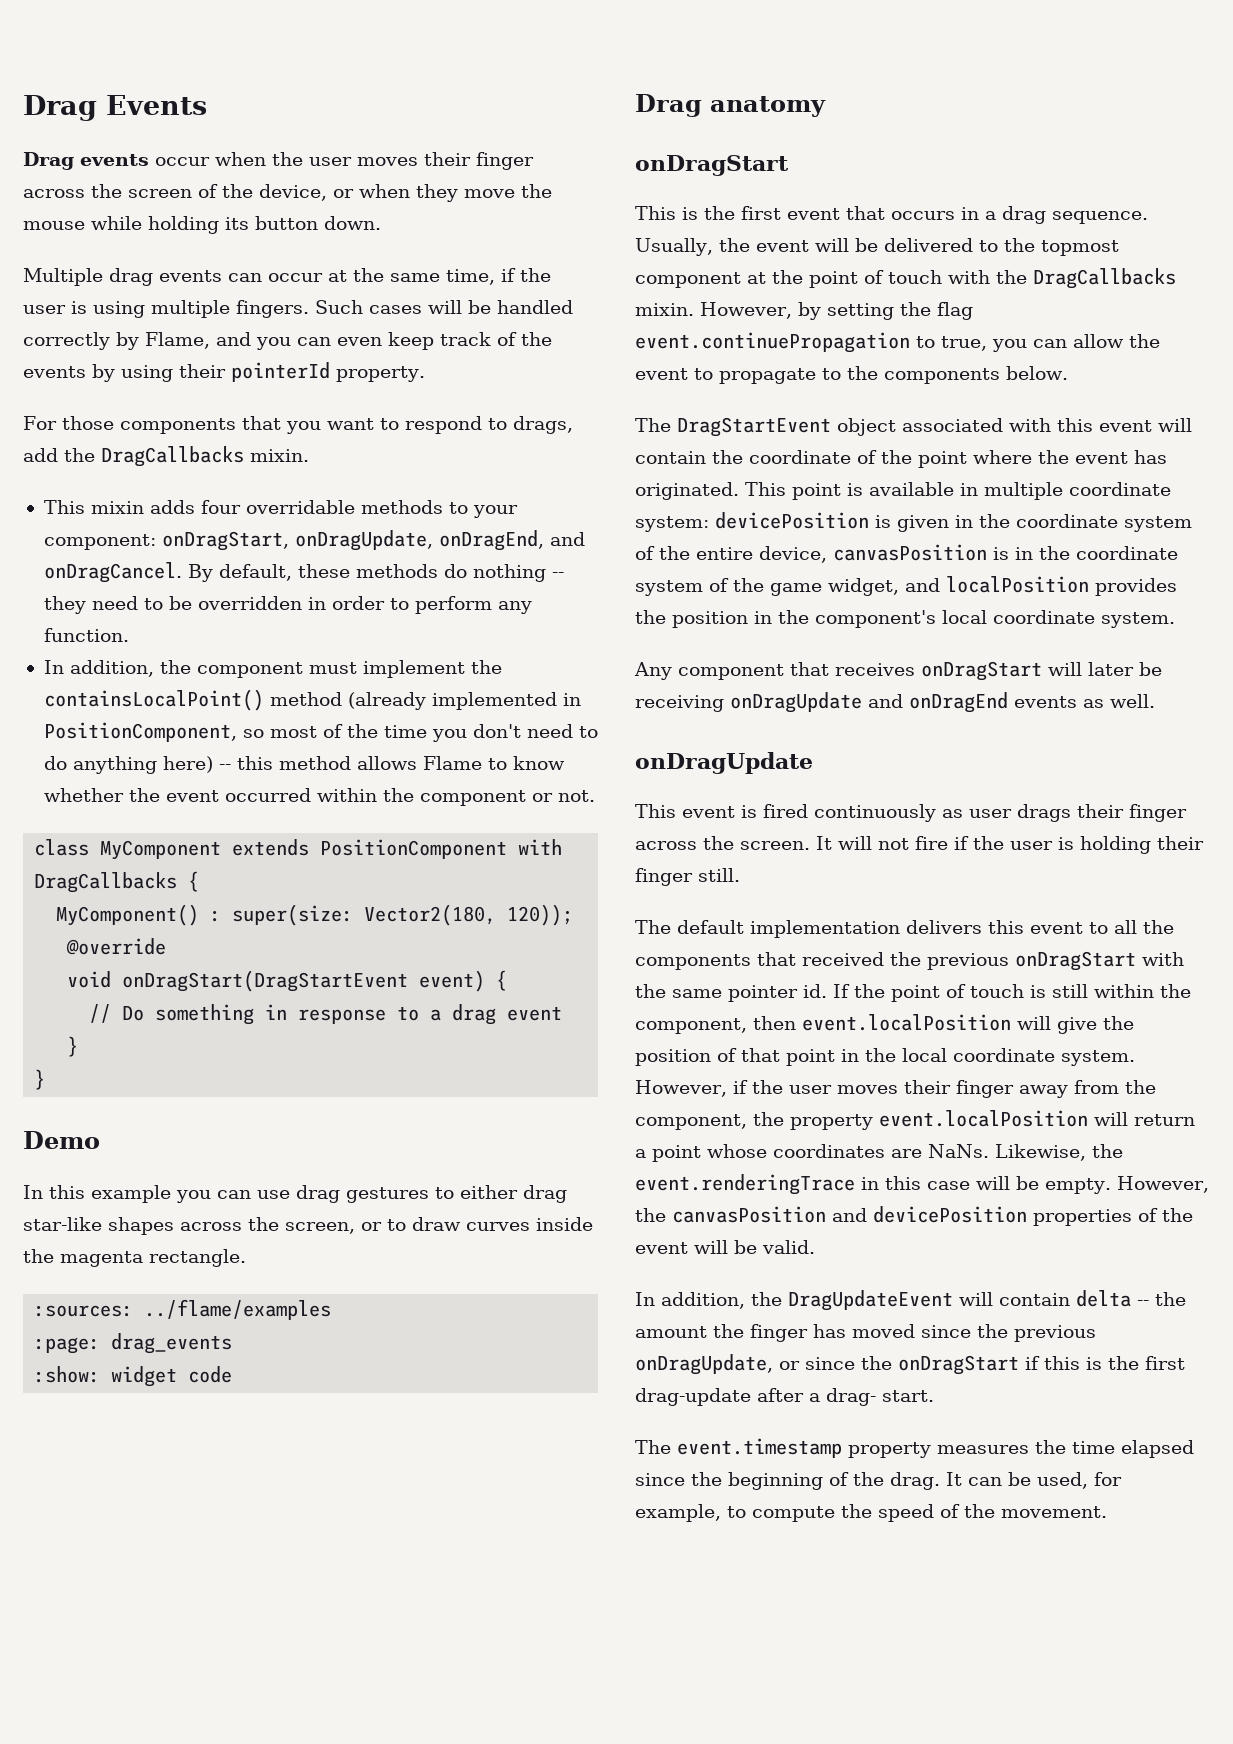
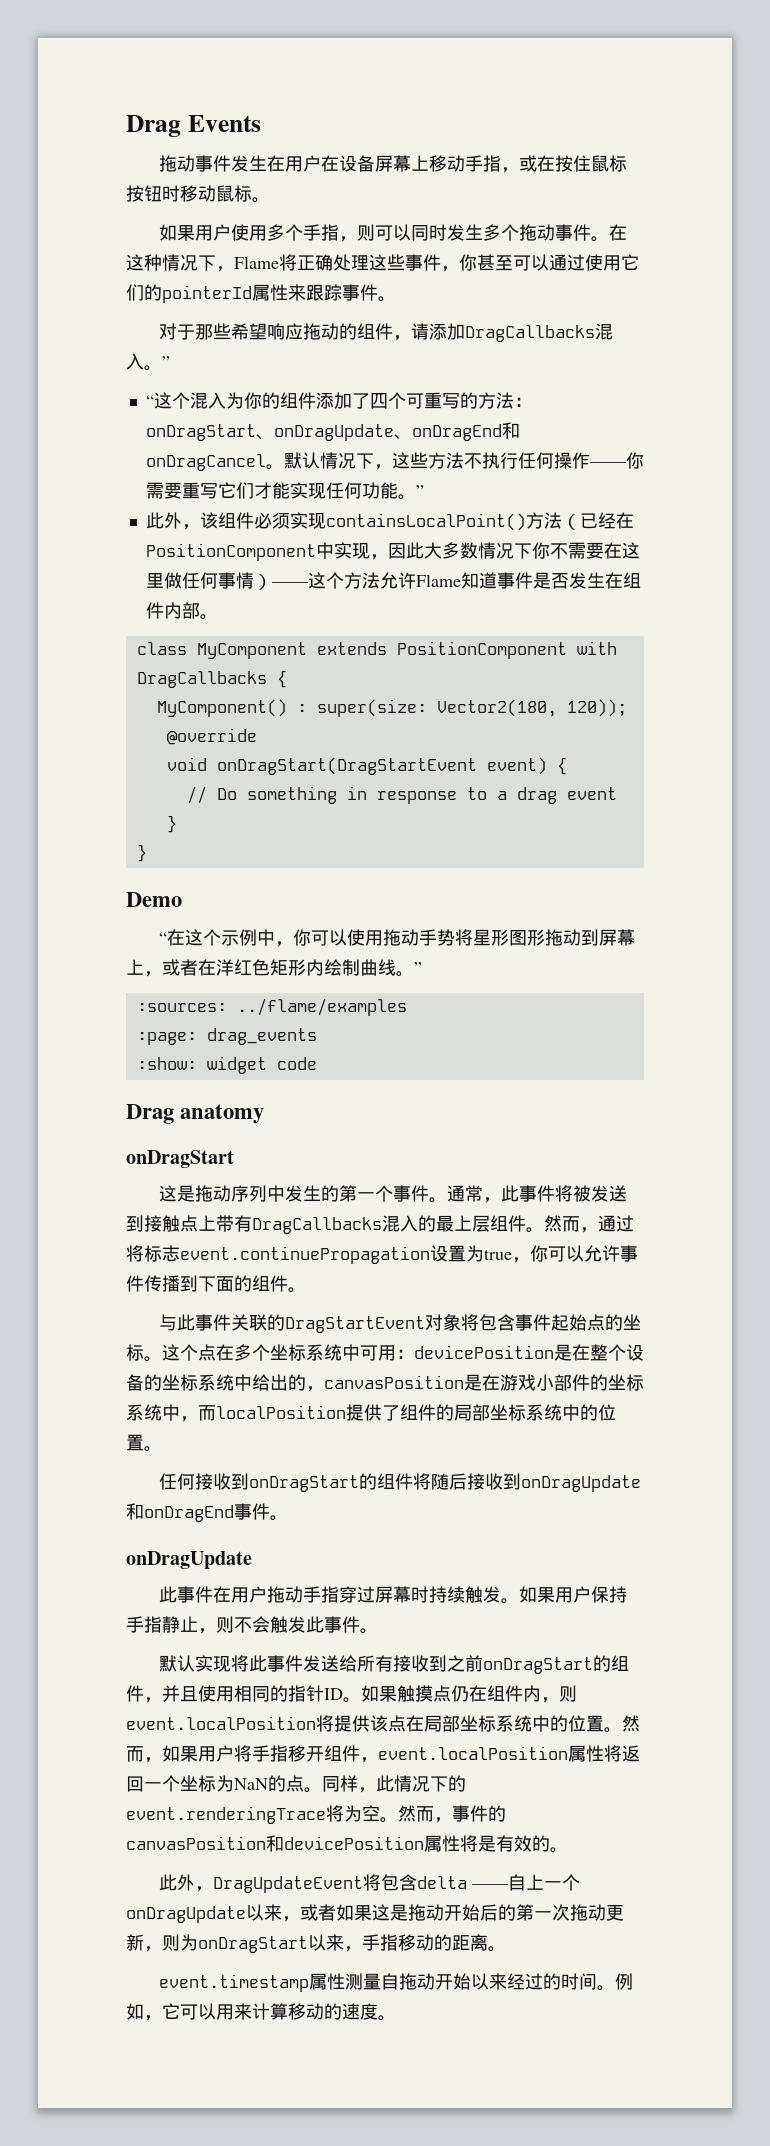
- Drag events occur when the user moves their finger across the screen of the device, or when they move the mouse while holding its button down.
- Multiple drag events can occur at the same time, if the user is using multiple fingers. Such cases will be handled correctly by Flame, and you can even keep track of the events by using their pointerId property.
- For those components that you want to respond to drags, add the DragCallbacks mixin.
- This mixin adds four overridable methods to your component: onDragStart, onDragUpdate, onDragEnd, and onDragCancel. By default, these methods do nothing -- they need to be overridden in order to perform any function.
- In addition, the component must implement the containsLocalPoint() method (already implemented in PositionComponent, so most of the time you don't need to do anything here) -- this method allows Flame to know whether the event occurred within the component or not.
+ 拖动事件发生在用户在设备屏幕上移动手指，或在按住鼠标按钮时移动鼠标。
+ 如果用户使用多个手指，则可以同时发生多个拖动事件。在这种情况下，Flame将正确处理这些事件，你甚至可以通过使用它们的pointerId属性来跟踪事件。
+ 对于那些希望响应拖动的组件，请添加DragCallbacks混入。”
+ “这个混入为你的组件添加了四个可重写的方法：onDragStart、onDragUpdate、onDragEnd和onDragCancel。默认情况下，这些方法不执行任何操作——你需要重写它们才能实现任何功能。”
+ 此外，该组件必须实现containsLocalPoint()方法（已经在PositionComponent中实现，因此大多数情况下你不需要在这里做任何事情）——这个方法允许Flame知道事件是否发生在组件内部。
- In this example you can use drag gestures to either drag star-like shapes across the screen, or to draw curves inside the magenta rectangle.
+ “在这个示例中，你可以使用拖动手势将星形图形拖动到屏幕上，或者在洋红色矩形内绘制曲线。”
- This is the first event that occurs in a drag sequence. Usually, the event will be delivered to the topmost component at the point of touch with the DragCallbacks mixin. However, by setting the flag event.continuePropagation to true, you can allow the event to propagate to the components below.
- The DragStartEvent object associated with this event will contain the coordinate of the point where the event has originated. This point is available in multiple coordinate system: devicePosition is given in the coordinate system of the entire device, canvasPosition is in the coordinate system of the game widget, and localPosition provides the position in the component's local coordinate system.
- Any component that receives onDragStart will later be receiving onDragUpdate and onDragEnd events as well.
+ 这是拖动序列中发生的第一个事件。通常，此事件将被发送到接触点上带有DragCallbacks混入的最上层组件。然而，通过将标志event.continuePropagation设置为true，你可以允许事件传播到下面的组件。
+ 与此事件关联的DragStartEvent对象将包含事件起始点的坐标。这个点在多个坐标系统中可用：devicePosition是在整个设备的坐标系统中给出的，canvasPosition是在游戏小部件的坐标系统中，而localPosition提供了组件的局部坐标系统中的位置。
+ 任何接收到onDragStart的组件将随后接收到onDragUpdate和onDragEnd事件。
  onDragUpdate
- This event is fired continuously as user drags their finger across the screen. It will not fire if the user is holding their finger still.
- The default implementation delivers this event to all the components that received the previous onDragStart with the same pointer id. If the point of touch is still within the component, then event.localPosition will give the position of that point in the local coordinate system. However, if the user moves their finger away from the component, the property event.localPosition will return a point whose coordinates are NaNs. Likewise, the event.renderingTrace in this case will be empty. However, the canvasPosition and devicePosition properties of the event will be valid.
- In addition, the DragUpdateEvent will contain delta -- the amount the finger has moved since the previous onDragUpdate, or since the onDragStart if this is the first drag-update after a drag- start.
- The event.timestamp property measures the time elapsed since the beginning of the drag. It can be used, for example, to compute the speed of the movement.
+ 此事件在用户拖动手指穿过屏幕时持续触发。如果用户保持手指静止，则不会触发此事件。
+ 默认实现将此事件发送给所有接收到之前onDragStart的组件，并且使用相同的指针ID。如果触摸点仍在组件内，则event.localPosition将提供该点在局部坐标系统中的位置。然而，如果用户将手指移开组件，event.localPosition属性将返回一个坐标为NaN的点。同样，此情况下的event.renderingTrace将为空。然而，事件的canvasPosition和devicePosition属性将是有效的。
+ 此外，DragUpdateEvent将包含delta ——自上一个onDragUpdate以来，或者如果这是拖动开始后的第一次拖动更新，则为onDragStart以来，手指移动的距离。
+ event.timestamp属性测量自拖动开始以来经过的时间。例如，它可以用来计算移动的速度。

